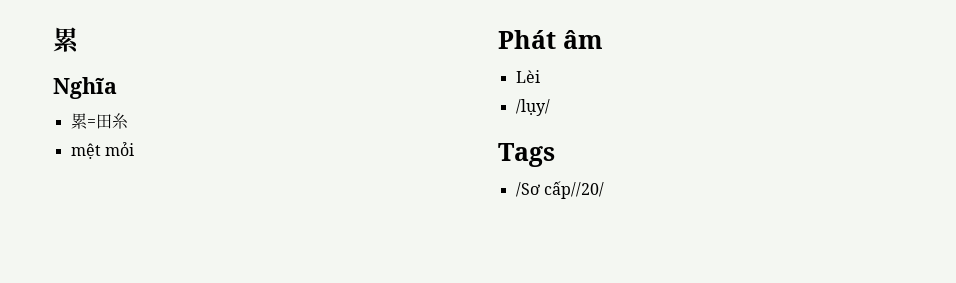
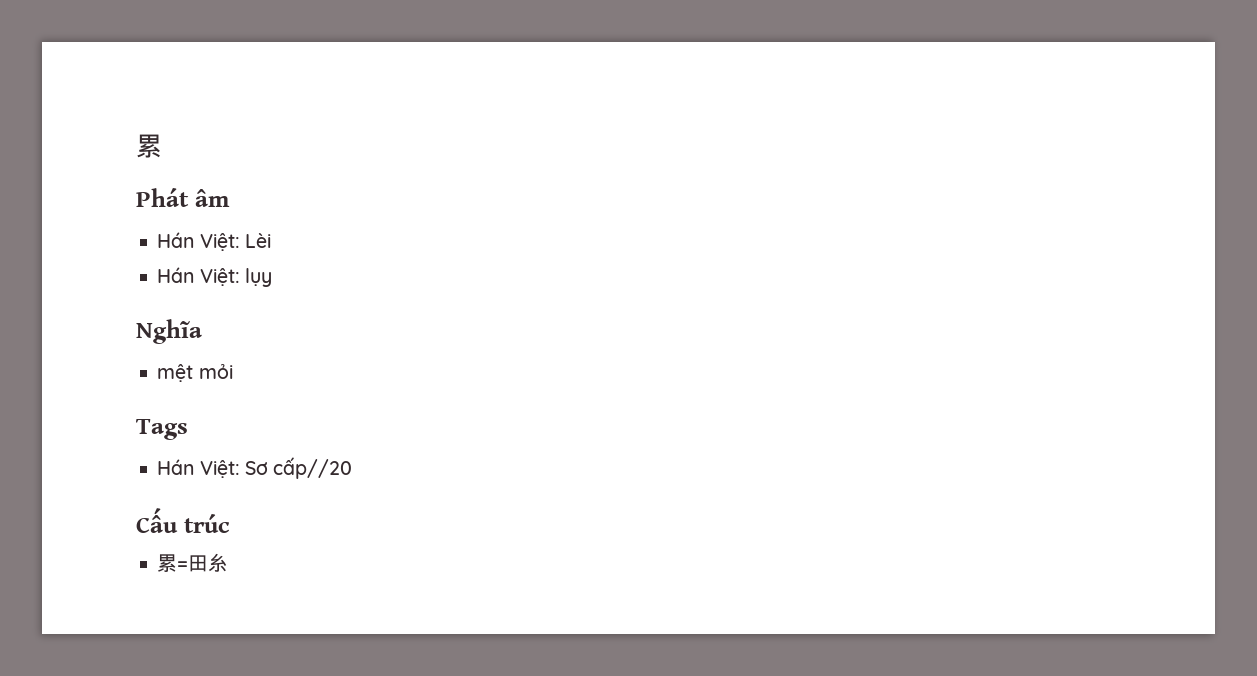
+ Phát âm
+ Hán Việt: Lèi
+ Hán Việt: lụy
  Nghĩa
+ mệt mỏi
+ Tags
+ Hán Việt: Sơ cấp//20
+ Cấu trúc
  累=田糸
- mệt mỏi
- Phát âm
- Lèi
- /lụy/
- Tags
- /Sơ cấp//20/

